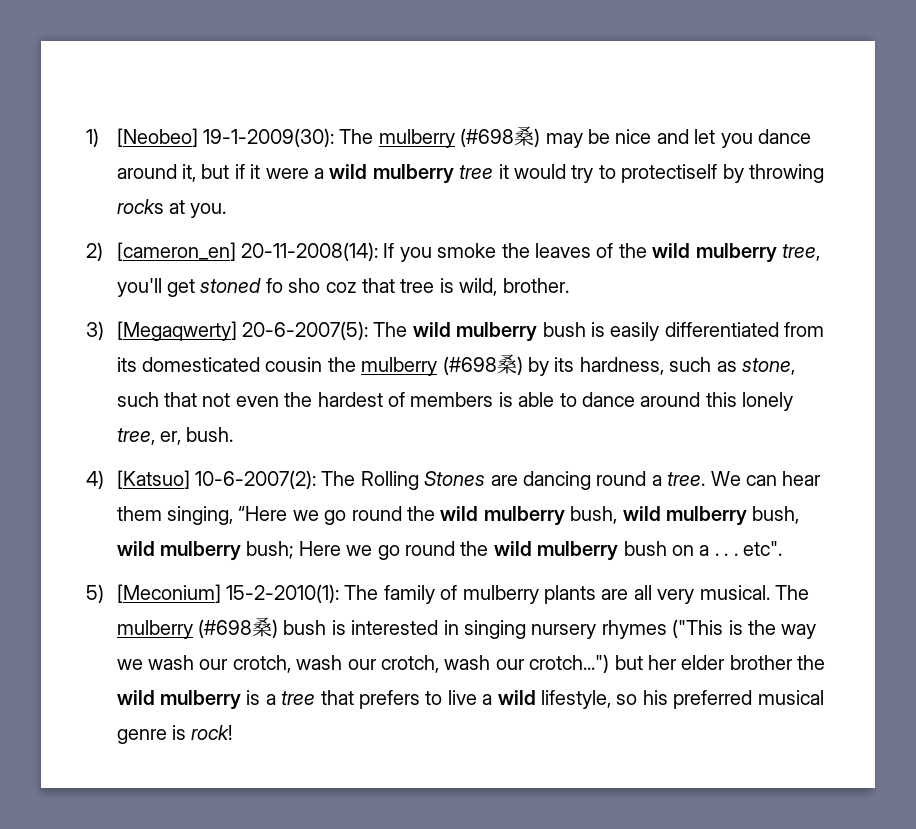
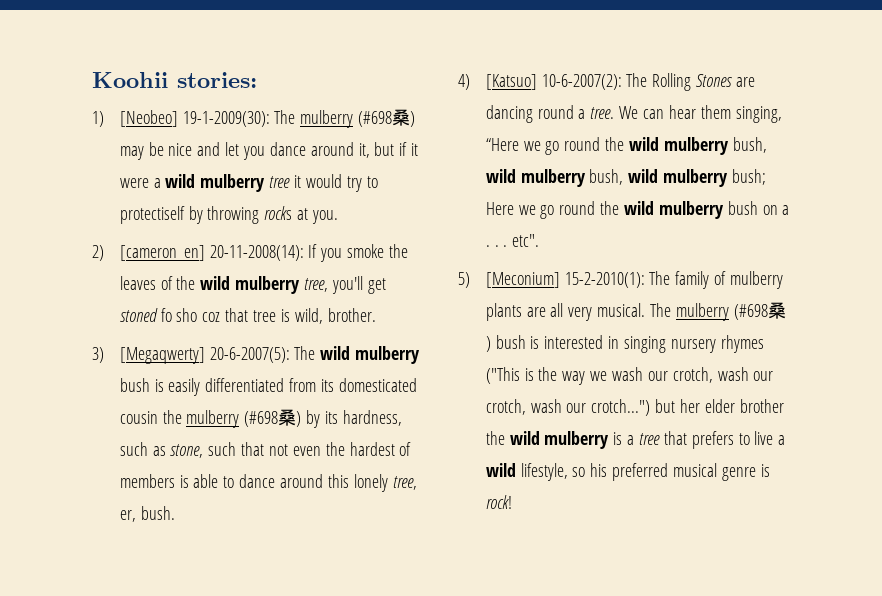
+ Koohii stories:

